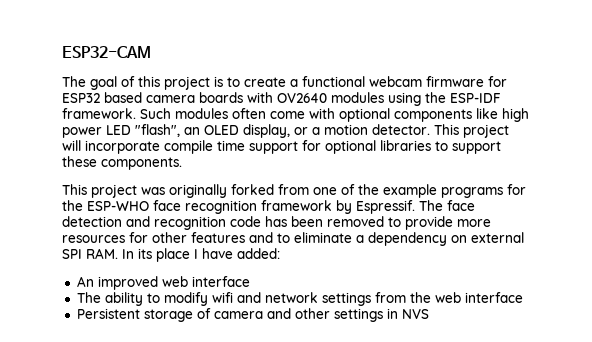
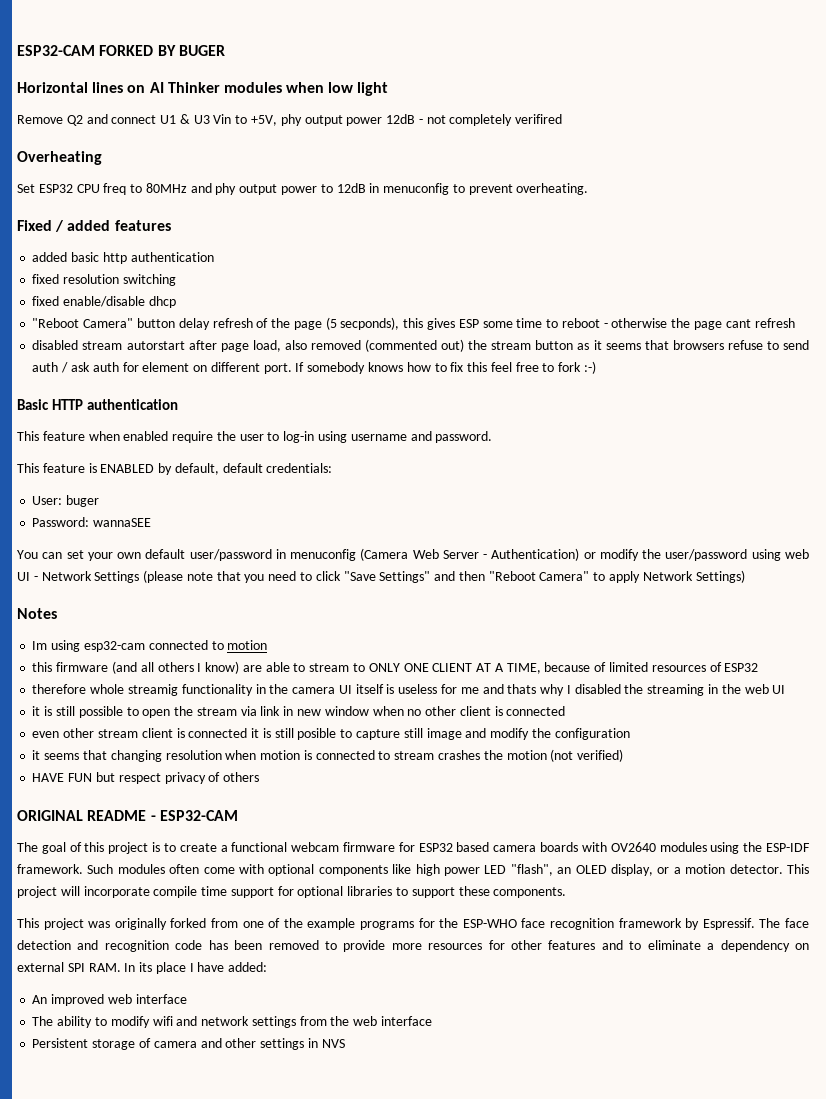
- ESP32-CAM
+ ESP32-CAM FORKED BY BUGER
+ Horizontal lines on AI Thinker modules when low light
+ Remove Q2 and connect U1 & U3 Vin to +5V, phy output power 12dB - not completely verifired
+ Overheating
+ Set ESP32 CPU freq to 80MHz and phy output power to 12dB in menuconfig to prevent overheating.
+ Fixed / added features
+ added basic http authentication
+ fixed resolution switching
+ fixed enable/disable dhcp
+ "Reboot Camera" button delay refresh of the page (5 secponds), this gives ESP some time to reboot - otherwise the page cant refresh
+ disabled stream autorstart after page load, also removed (commented out) the stream button as it seems that browsers refuse to send auth / ask auth for element on different port. If somebody knows how to fix this feel free to fork :-)
+ Basic HTTP authentication
+ This feature when enabled require the user to log-in using username and password.
+ This feature is ENABLED by default, default credentials:
+ User: buger
+ Password: wannaSEE
+ You can set your own default user/password in menuconfig (Camera Web Server - Authentication) or modify the user/password using web UI - Network Settings (please note that you need to click "Save Settings" and then "Reboot Camera" to apply Network Settings)
+ Notes
+ Im using esp32-cam connected to motion
+ this firmware (and all others I know) are able to stream to ONLY ONE CLIENT AT A TIME, because of limited resources of ESP32
+ therefore whole streamig functionality in the camera UI itself is useless for me and thats why I disabled the streaming in the web UI
+ it is still possible to open the stream via link in new window when no other client is connected
+ even other stream client is connected it is still posible to capture still image and modify the configuration
+ it seems that changing resolution when motion is connected to stream crashes the motion (not verified)
+ HAVE FUN but respect privacy of others
+ ORIGINAL README - ESP32-CAM

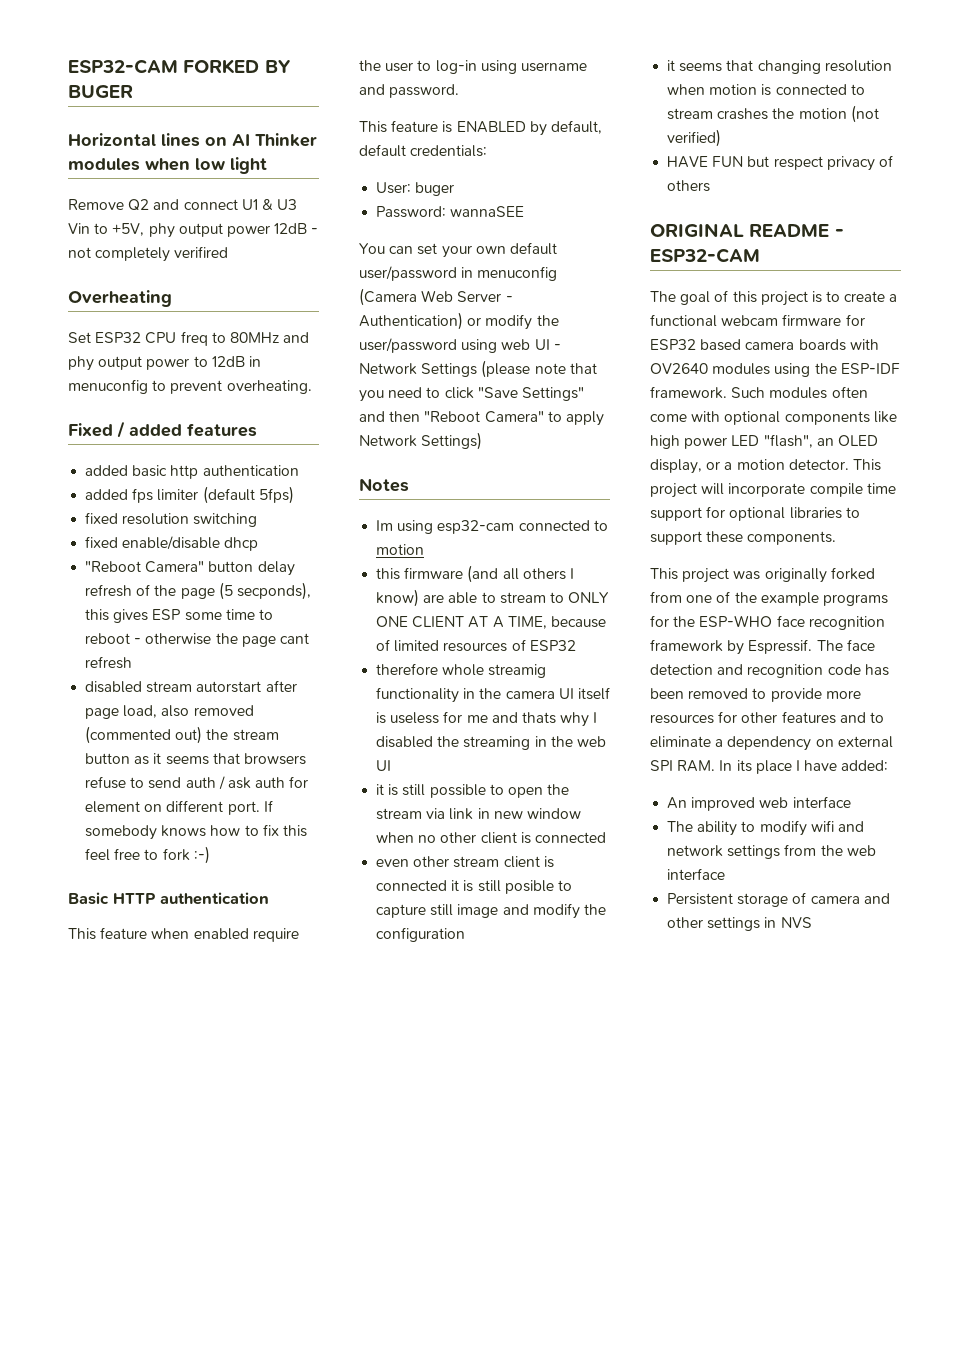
+ added fps limiter (default 5fps)

